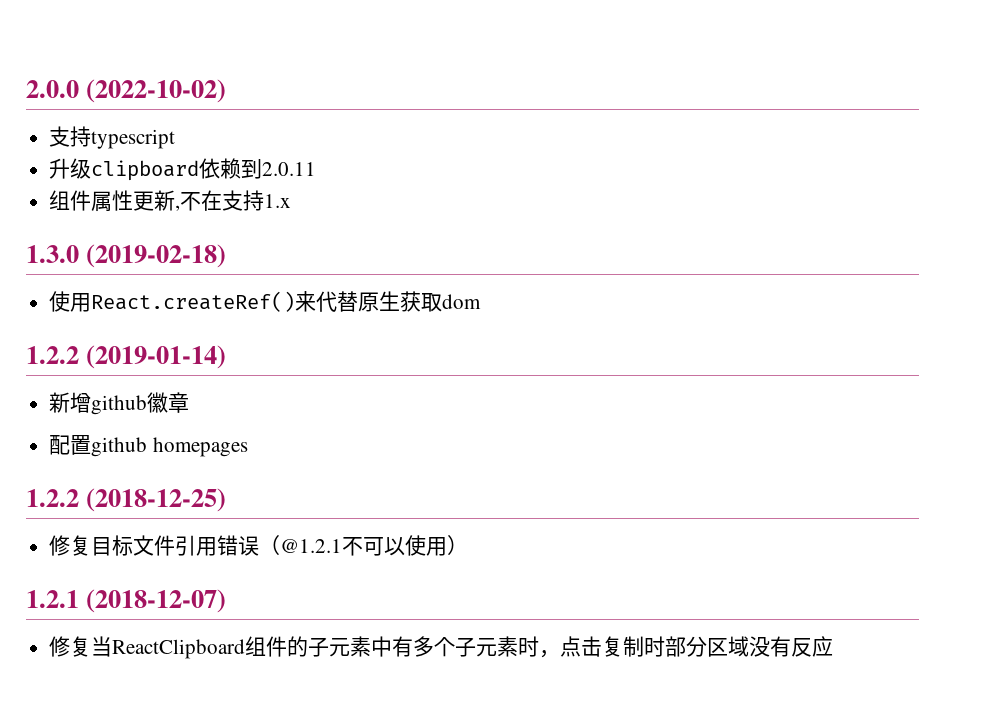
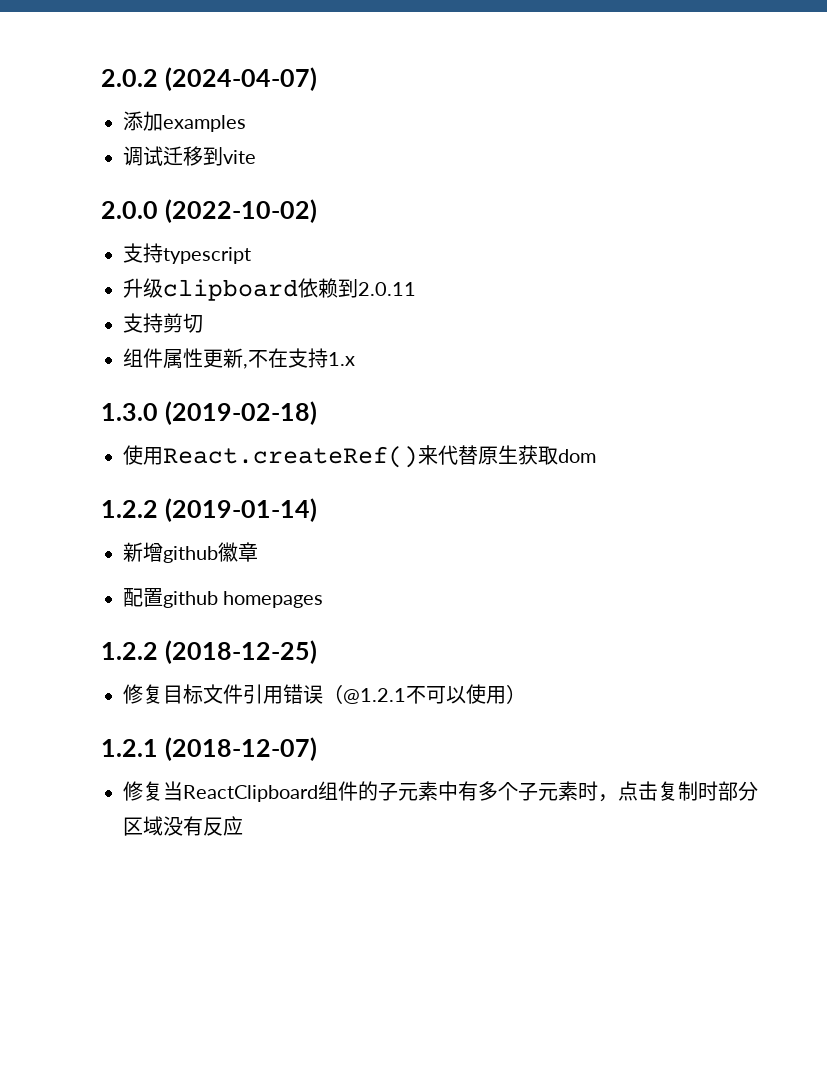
+ 2.0.2 (2024-04-07)
+ 添加examples
+ 调试迁移到vite
+ 支持剪切

